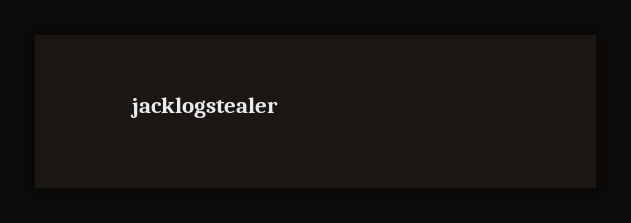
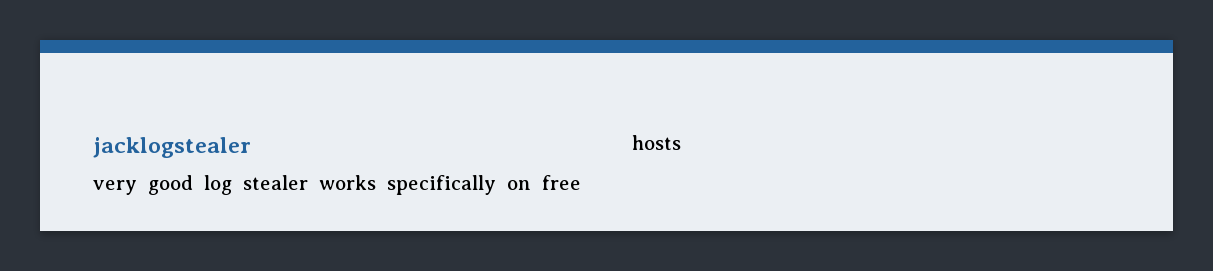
+ very good log stealer works specifically on free hosts

